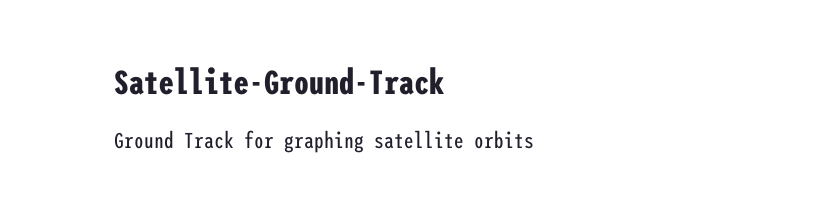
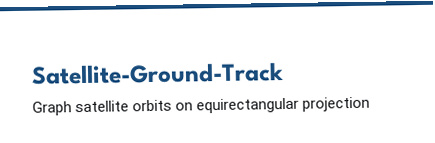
- Ground Track for graphing satellite orbits
+ Graph satellite orbits on equirectangular projection

